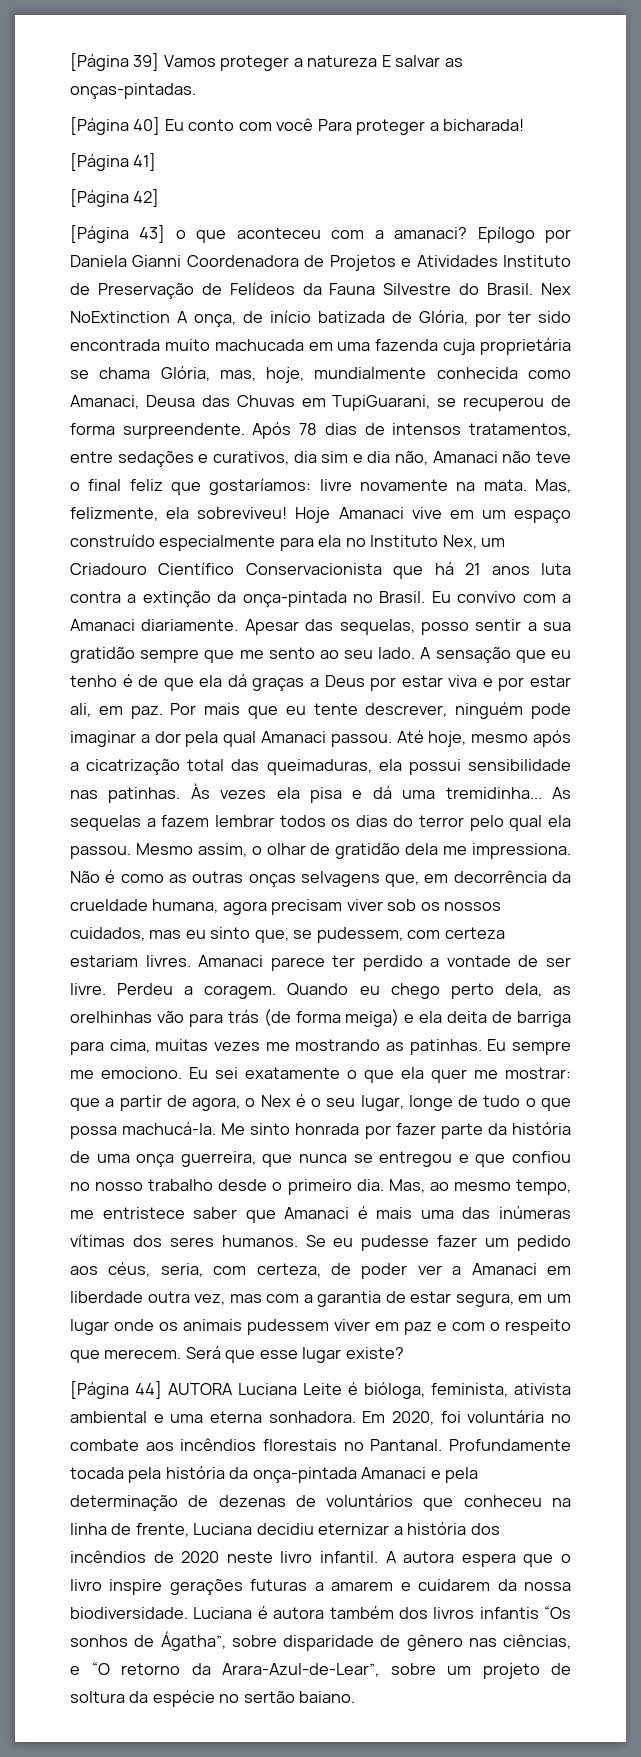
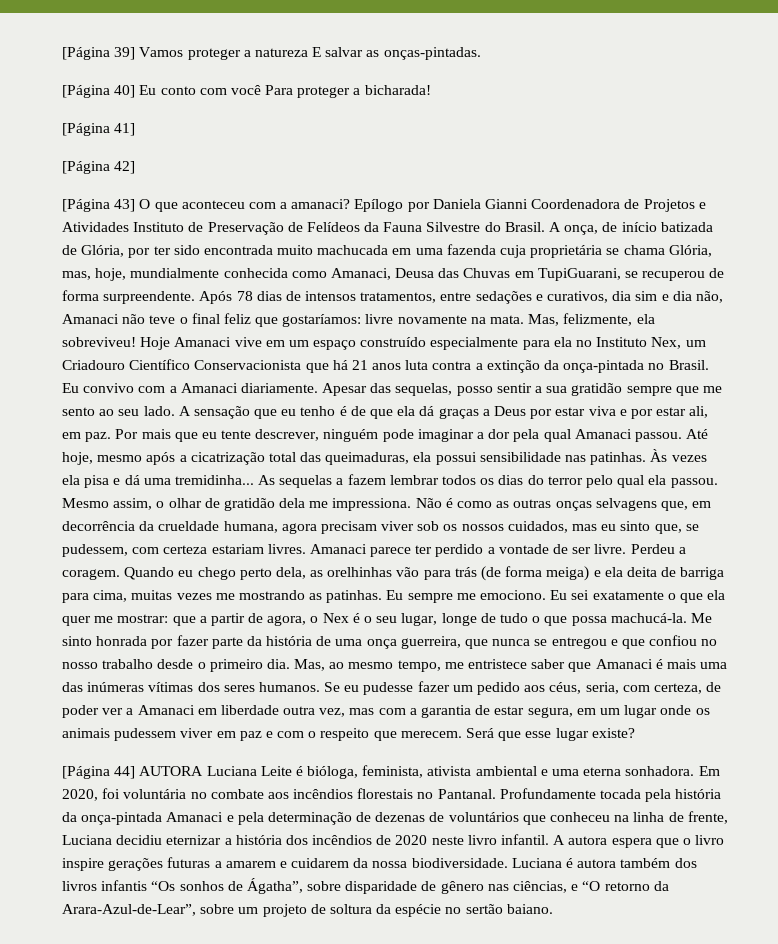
- [Página 43] o que aconteceu com a amanaci?
+ [Página 43] O que aconteceu com a amanaci?
- Nex NoExtinction A onça, de início batizada de Glória, por ter sido encontrada muito machucada em uma fazenda cuja proprietária se chama Glória, mas, hoje, mundialmente conhecida como Amanaci, Deusa das Chuvas em TupiGuarani, se recuperou de forma surpreendente.
+ A onça, de início batizada de Glória, por ter sido encontrada muito machucada em uma fazenda cuja proprietária se chama Glória, mas, hoje, mundialmente conhecida como Amanaci, Deusa das Chuvas em TupiGuarani, se recuperou de forma surpreendente.

